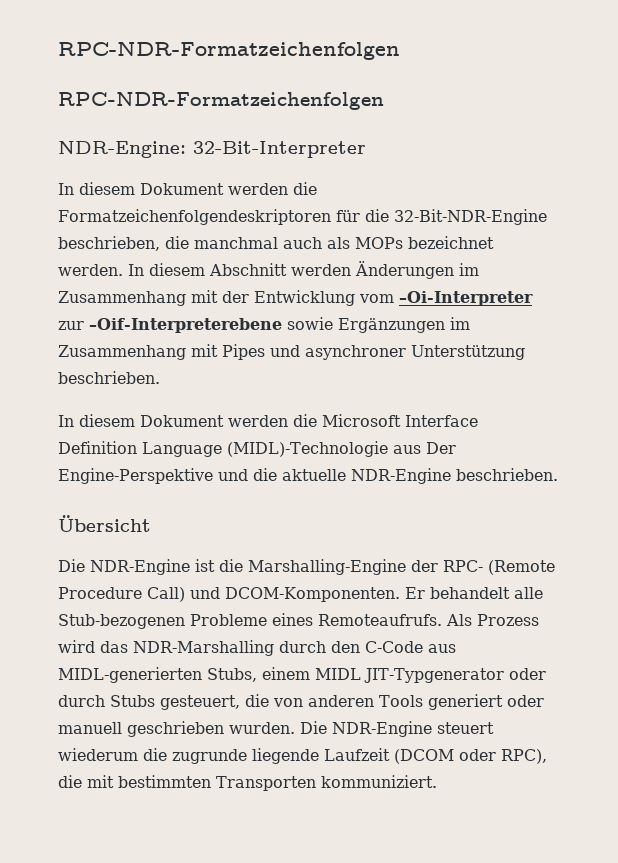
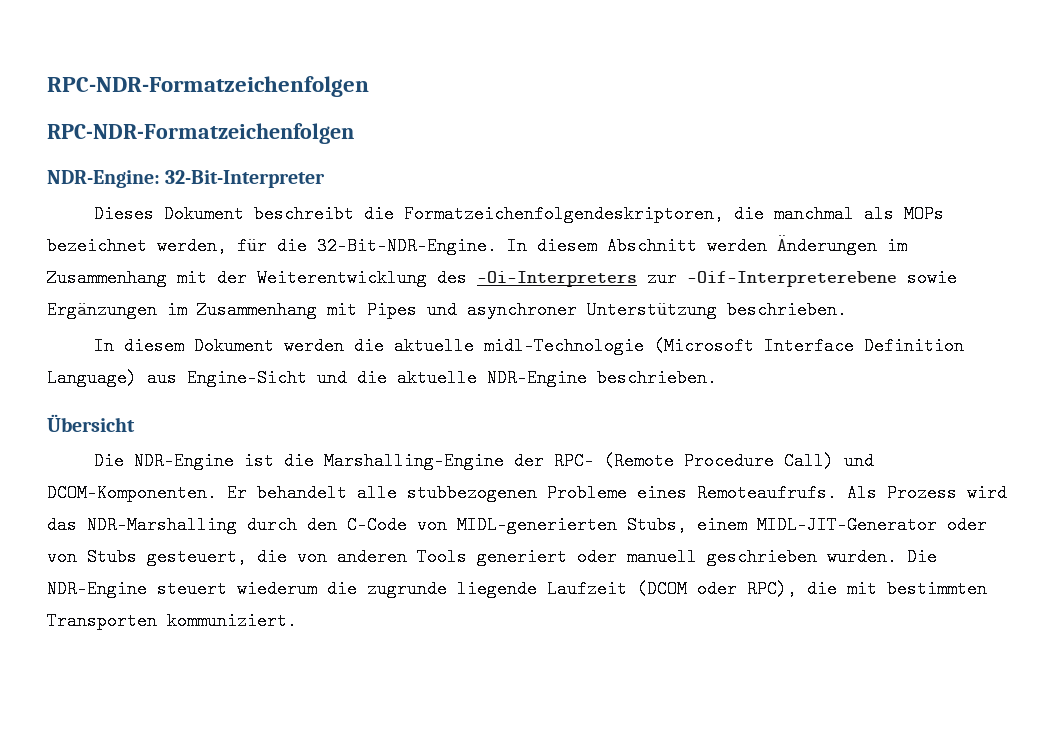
- In diesem Dokument werden die Formatzeichenfolgendeskriptoren für die 32-Bit-NDR-Engine beschrieben, die manchmal auch als MOPs bezeichnet werden.
+ Dieses Dokument beschreibt die Formatzeichenfolgendeskriptoren, die manchmal als MOPs bezeichnet werden, für die 32-Bit-NDR-Engine.
- In diesem Abschnitt werden Änderungen im Zusammenhang mit der Entwicklung vom –Oi-Interpreter zur –Oif-Interpreterebene sowie Ergänzungen im Zusammenhang mit Pipes und asynchroner Unterstützung beschrieben.
+ In diesem Abschnitt werden Änderungen im Zusammenhang mit der Weiterentwicklung des –Oi-Interpreters zur –Oif-Interpreterebene sowie Ergänzungen im Zusammenhang mit Pipes und asynchroner Unterstützung beschrieben.
- In diesem Dokument werden die Microsoft Interface Definition Language (MIDL)-Technologie aus Der Engine-Perspektive und die aktuelle NDR-Engine beschrieben.
+ In diesem Dokument werden die aktuelle midl-Technologie (Microsoft Interface Definition Language) aus Engine-Sicht und die aktuelle NDR-Engine beschrieben.
- Er behandelt alle Stub-bezogenen Probleme eines Remoteaufrufs.
+ Er behandelt alle stubbezogenen Probleme eines Remoteaufrufs.
- Als Prozess wird das NDR-Marshalling durch den C-Code aus MIDL-generierten Stubs, einem MIDL JIT-Typgenerator oder durch Stubs gesteuert, die von anderen Tools generiert oder manuell geschrieben wurden.
+ Als Prozess wird das NDR-Marshalling durch den C-Code von MIDL-generierten Stubs, einem MIDL-JIT-Generator oder von Stubs gesteuert, die von anderen Tools generiert oder manuell geschrieben wurden.

